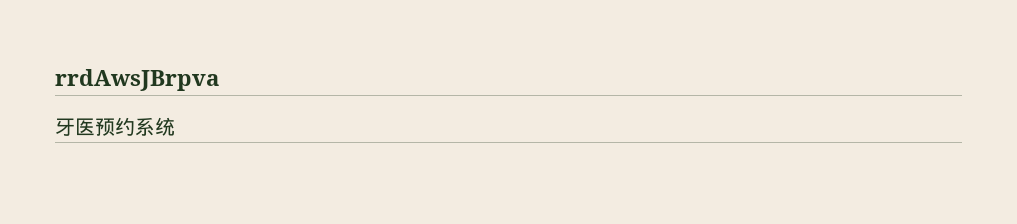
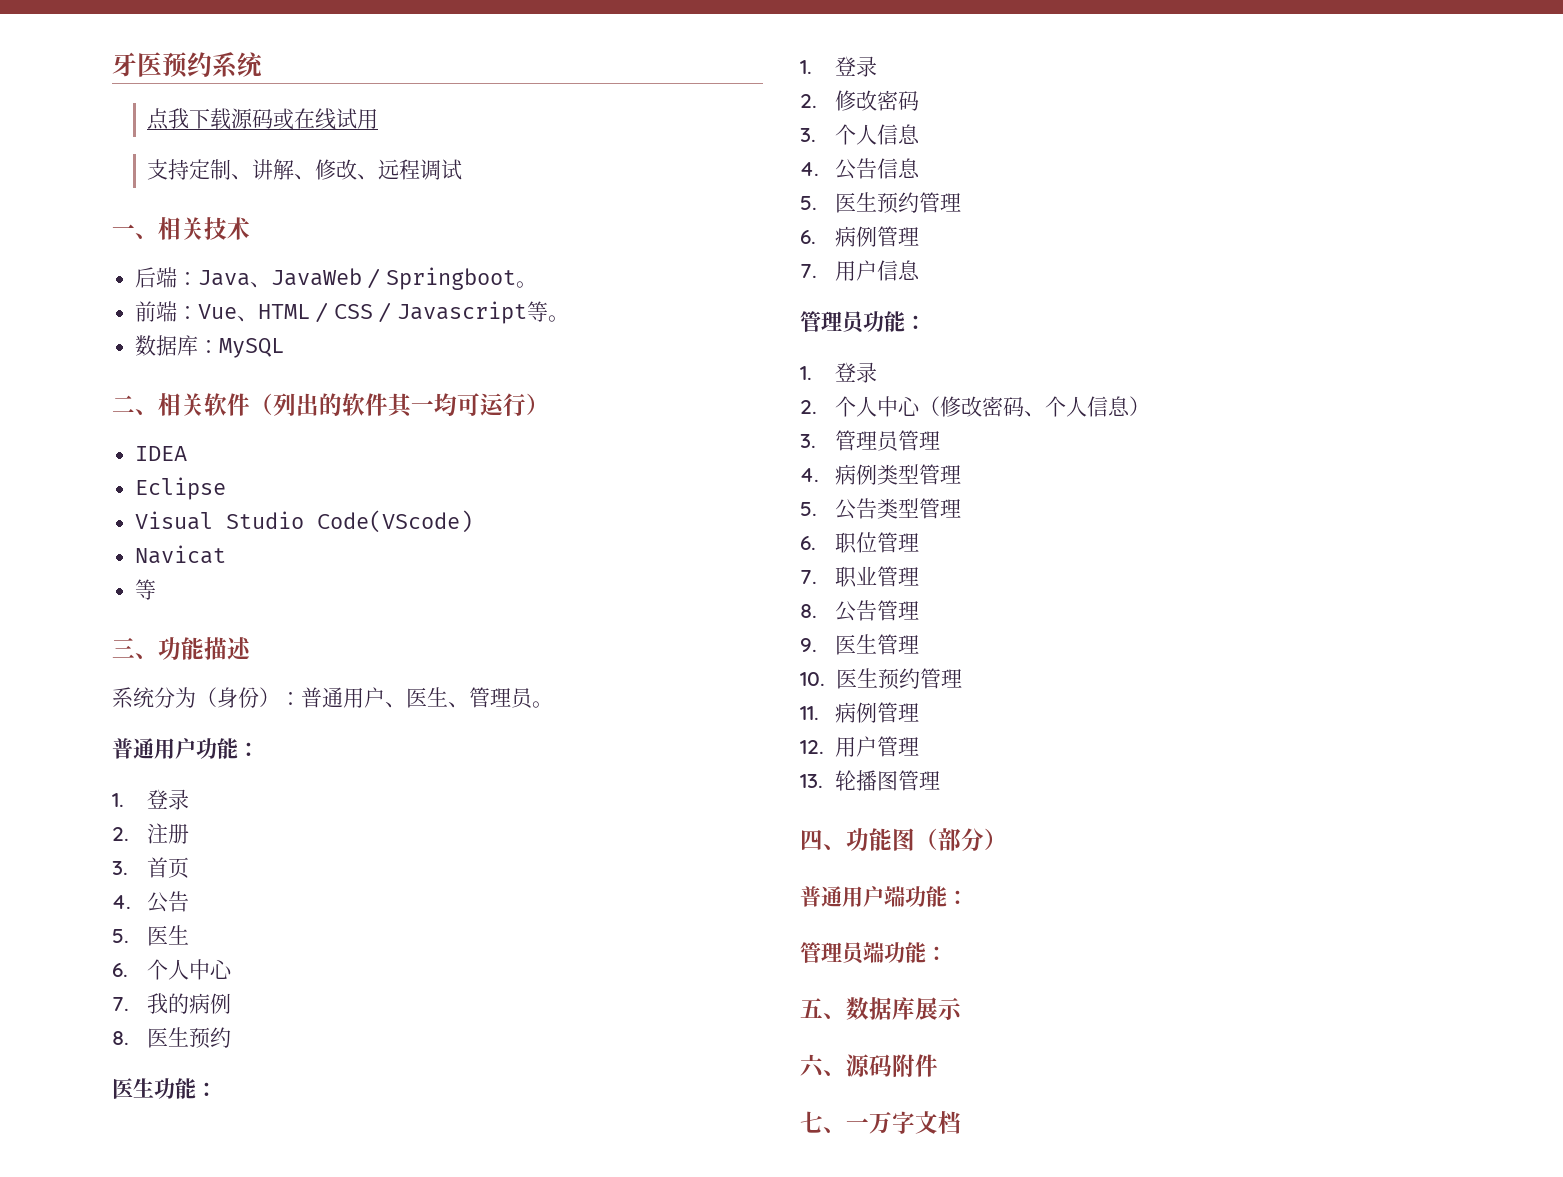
- rrdAwsJBrpva
+ 点我下载源码或在线试用
+ 支持定制、讲解、修改、远程调试
+ 一、相关技术
+ 后端：Java、JavaWeb / Springboot。
+ 前端：Vue、HTML / CSS / Javascript等。
+ 数据库：MySQL
+ 二、相关软件（列出的软件其一均可运行）
+ IDEA
+ Eclipse
+ Visual Studio Code(VScode)
+ Navicat
+ 等
+ 三、功能描述
+ 系统分为（身份）：普通用户、医生、管理员。
+ 普通用户功能：
+ 1.登录
+ 2.注册
+ 3.首页
+ 4.公告
+ 5.医生
+ 6.个人中心
+ 7.我的病例
+ 8.医生预约
+ 医生功能：
+ 1.登录
+ 2.修改密码
+ 3.个人信息
+ 4.公告信息
+ 5.医生预约管理
+ 6.病例管理
+ 7.用户信息
+ 管理员功能：
+ 1.登录
+ 2.个人中心（修改密码、个人信息）
+ 3.管理员管理
+ 4.病例类型管理
+ 5.公告类型管理
+ 6.职位管理
+ 7.职业管理
+ 8.公告管理
+ 9.医生管理
+ 10.医生预约管理
+ 11.病例管理
+ 12.用户管理
+ 13.轮播图管理
+ 四、功能图（部分）
+ 普通用户端功能：
+ 管理员端功能：
+ 五、数据库展示
+ 六、源码附件
+ 七、一万字文档

